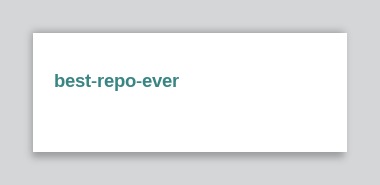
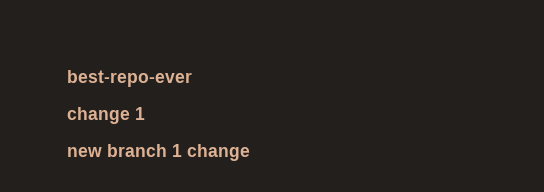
+ change 1
+ new branch 1 change

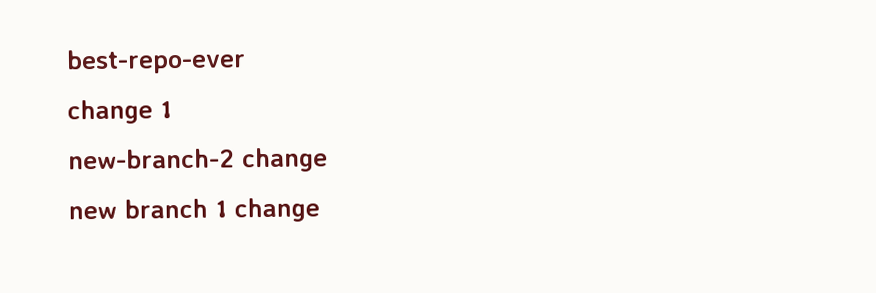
+ new-branch-2 change

